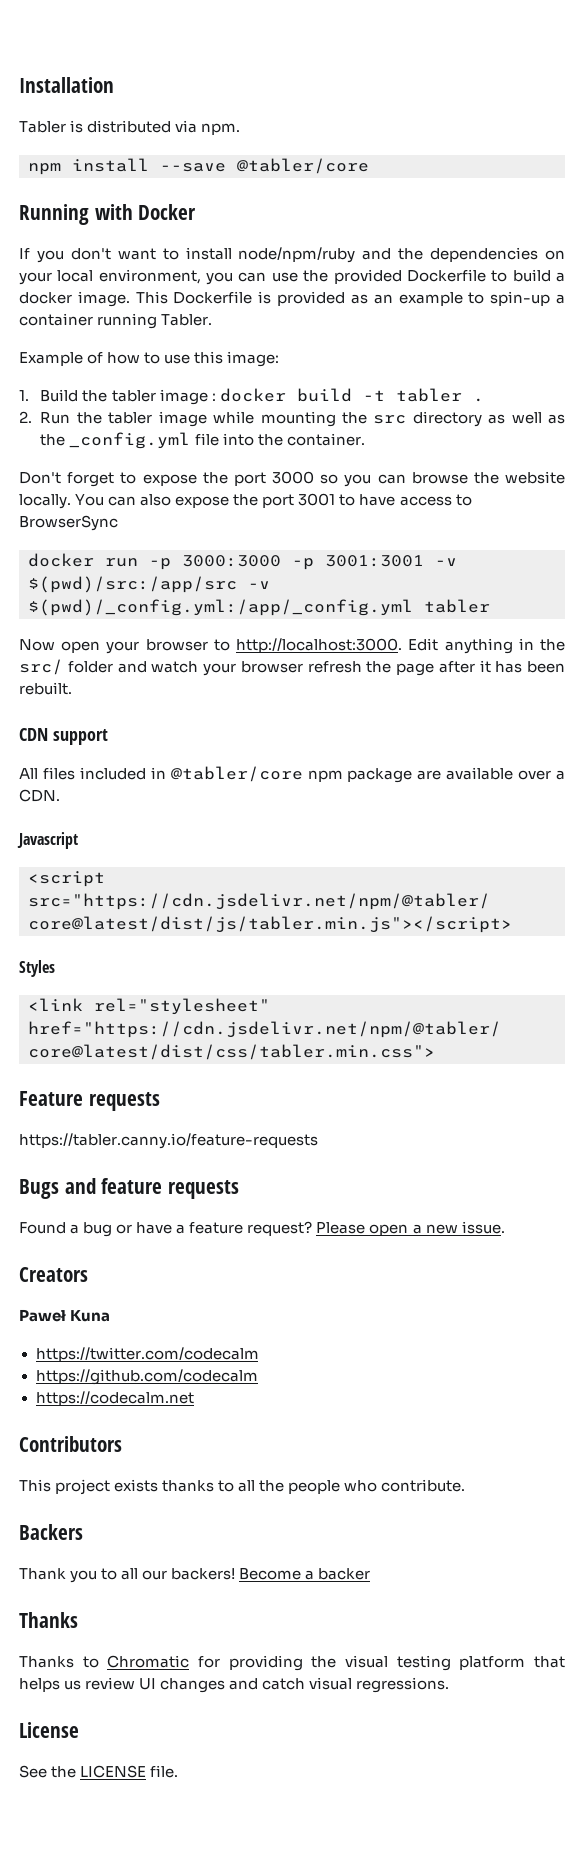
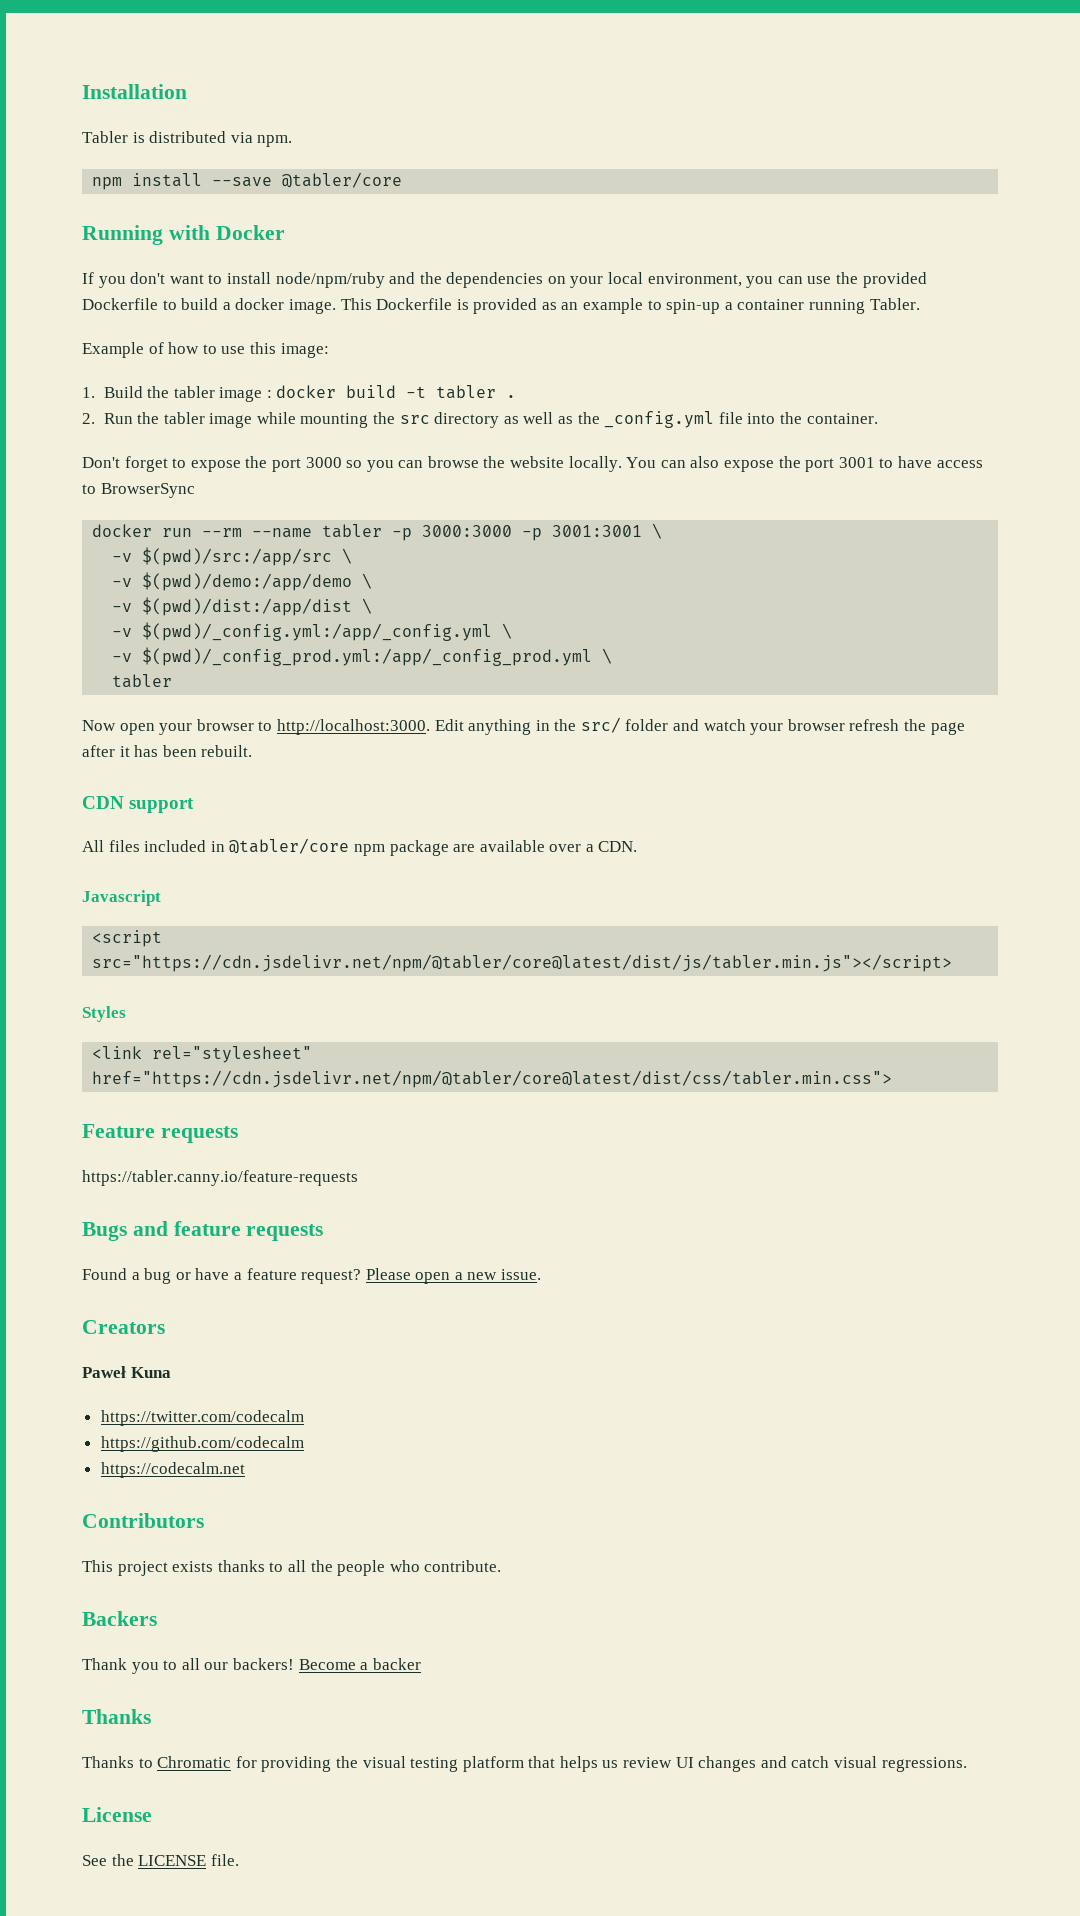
- docker run -p 3000:3000 -p 3001:3001 -v $(pwd)/src:/app/src -v $(pwd)/_config.yml:/app/_config.yml tabler
+ docker run --rm --name tabler -p 3000:3000 -p 3001:3001 \
+ -v $(pwd)/src:/app/src \
+ -v $(pwd)/demo:/app/demo \
+ -v $(pwd)/dist:/app/dist \
+ -v $(pwd)/_config.yml:/app/_config.yml \
+ -v $(pwd)/_config_prod.yml:/app/_config_prod.yml \
+ tabler

